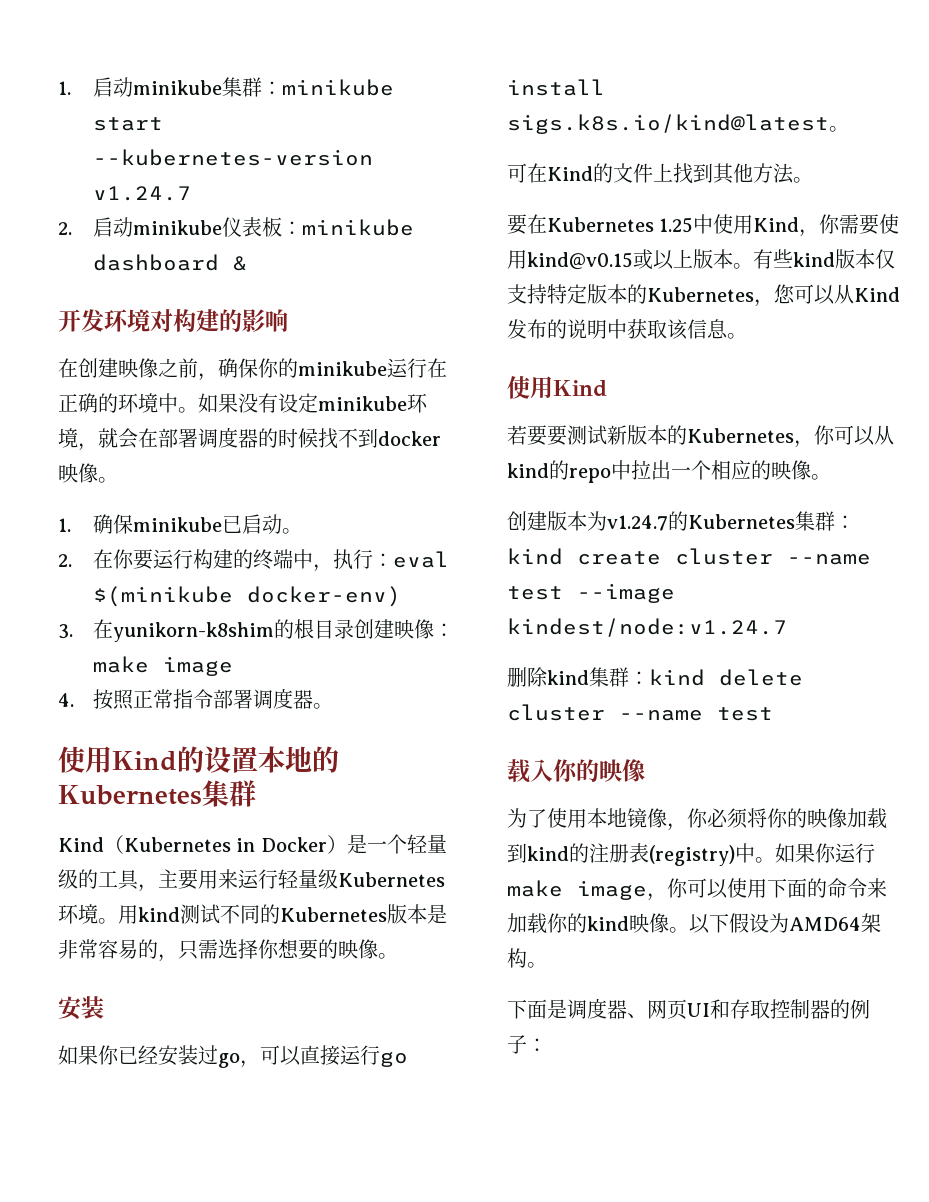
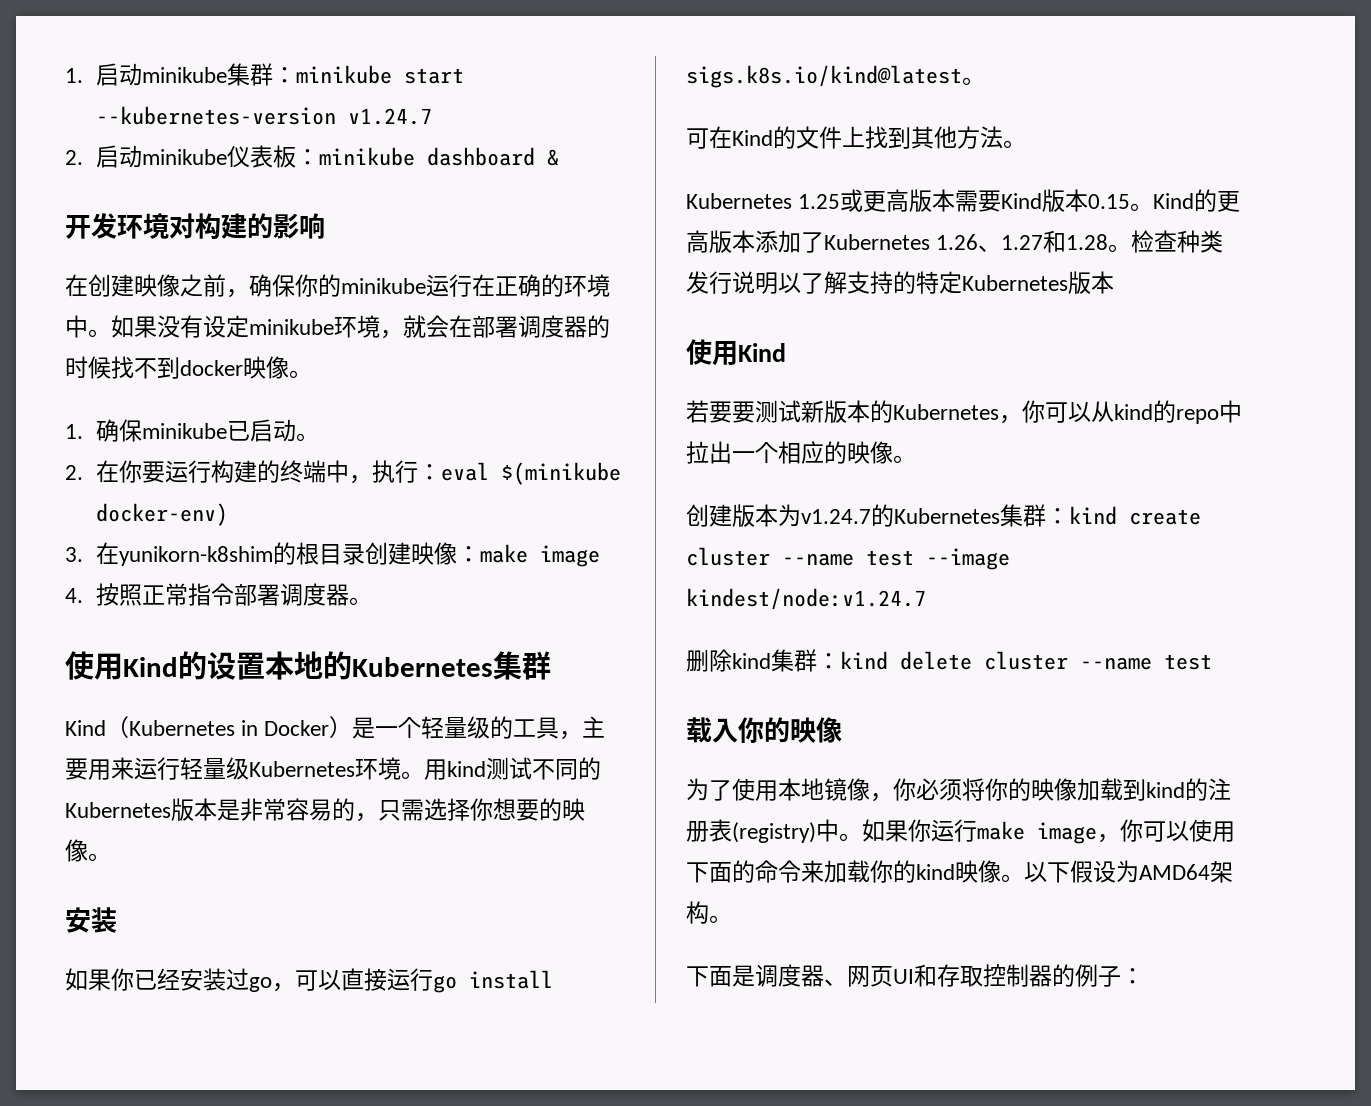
- 要在Kubernetes 1.25中使用Kind，你需要使用kind@v0.15或以上版本。有些kind版本仅支持特定版本的Kubernetes，您可以从Kind发布的说明中获取该信息。
+ Kubernetes 1.25或更高版本需要Kind版本0.15。Kind的更高版本添加了Kubernetes 1.26、1.27和1.28。检查种类发行说明以了解支持的特定Kubernetes版本

